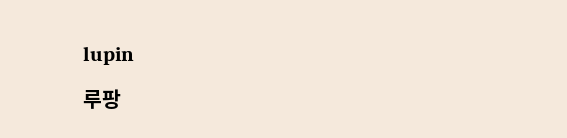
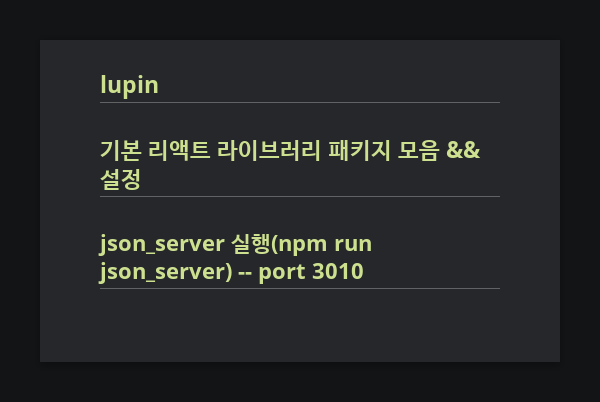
- 루팡
+ 기본 리액트 라이브러리 패키지 모음 && 설정
+ json_server 실행(npm run json_server) -- port 3010

